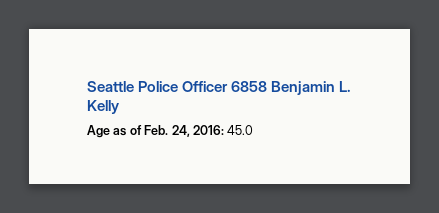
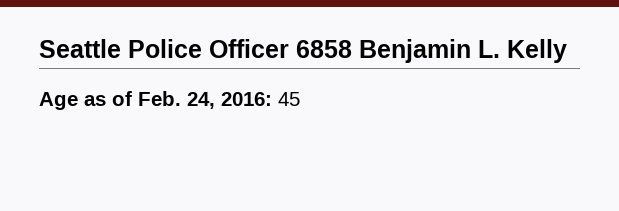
- Age as of Feb. 24, 2016: 45.0
+ Age as of Feb. 24, 2016: 45

